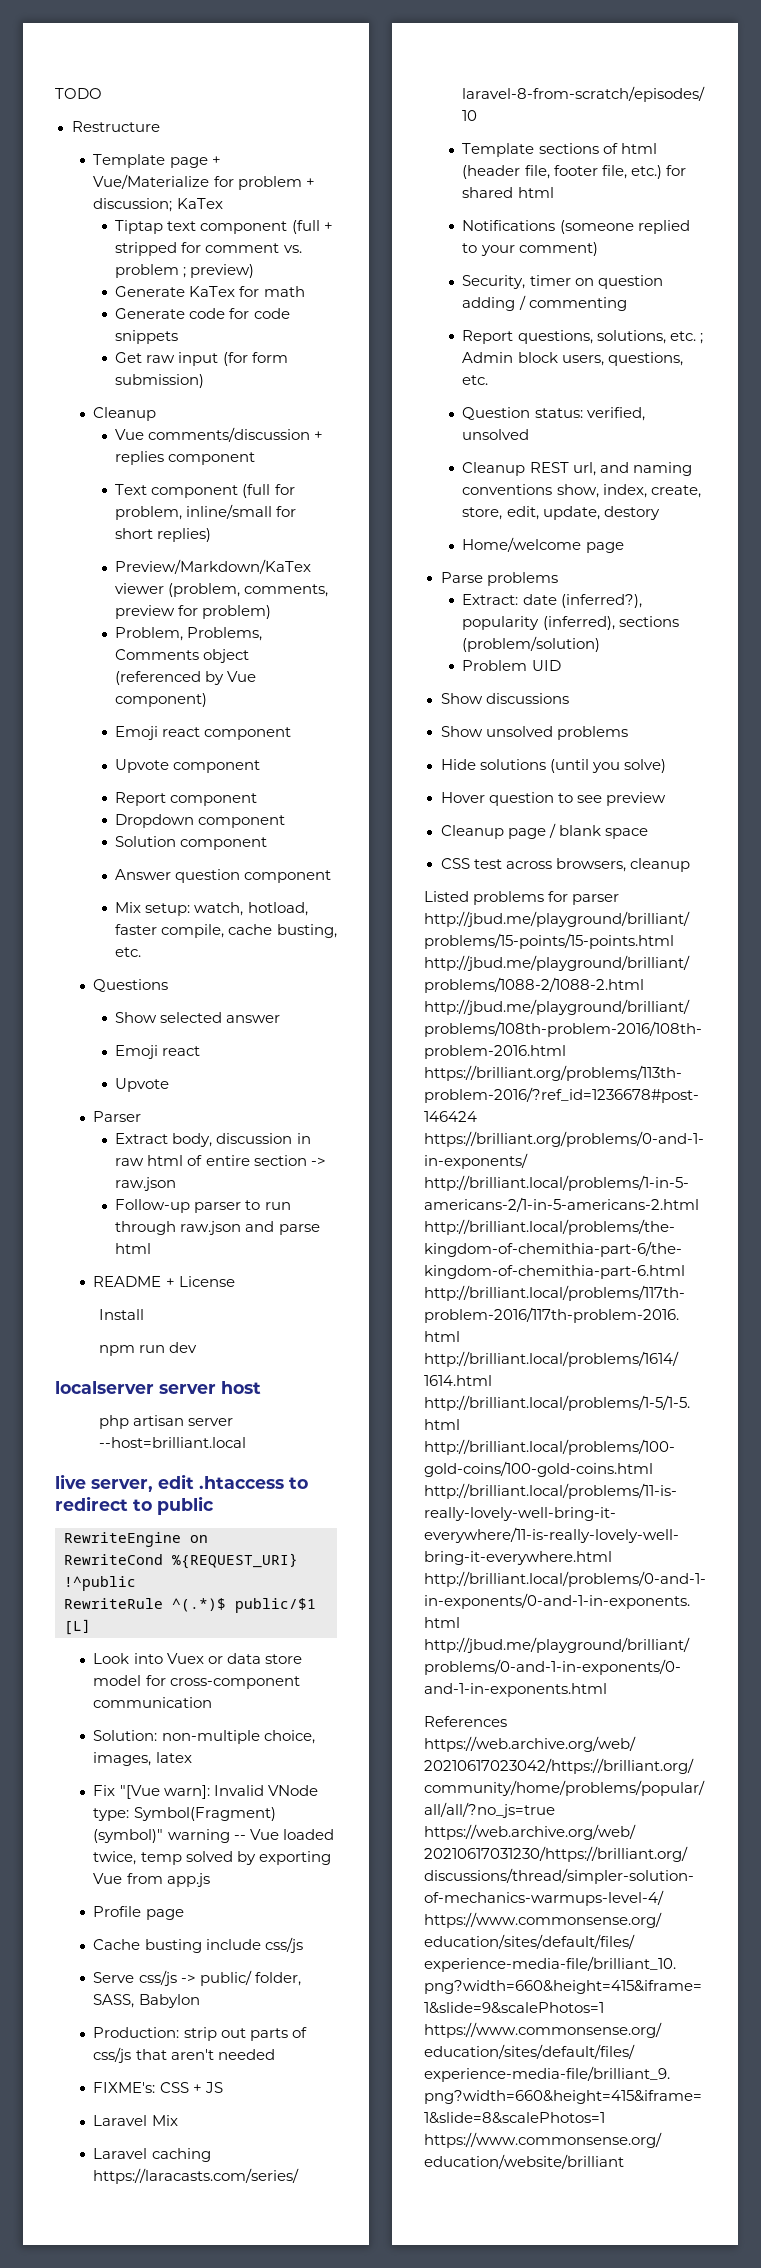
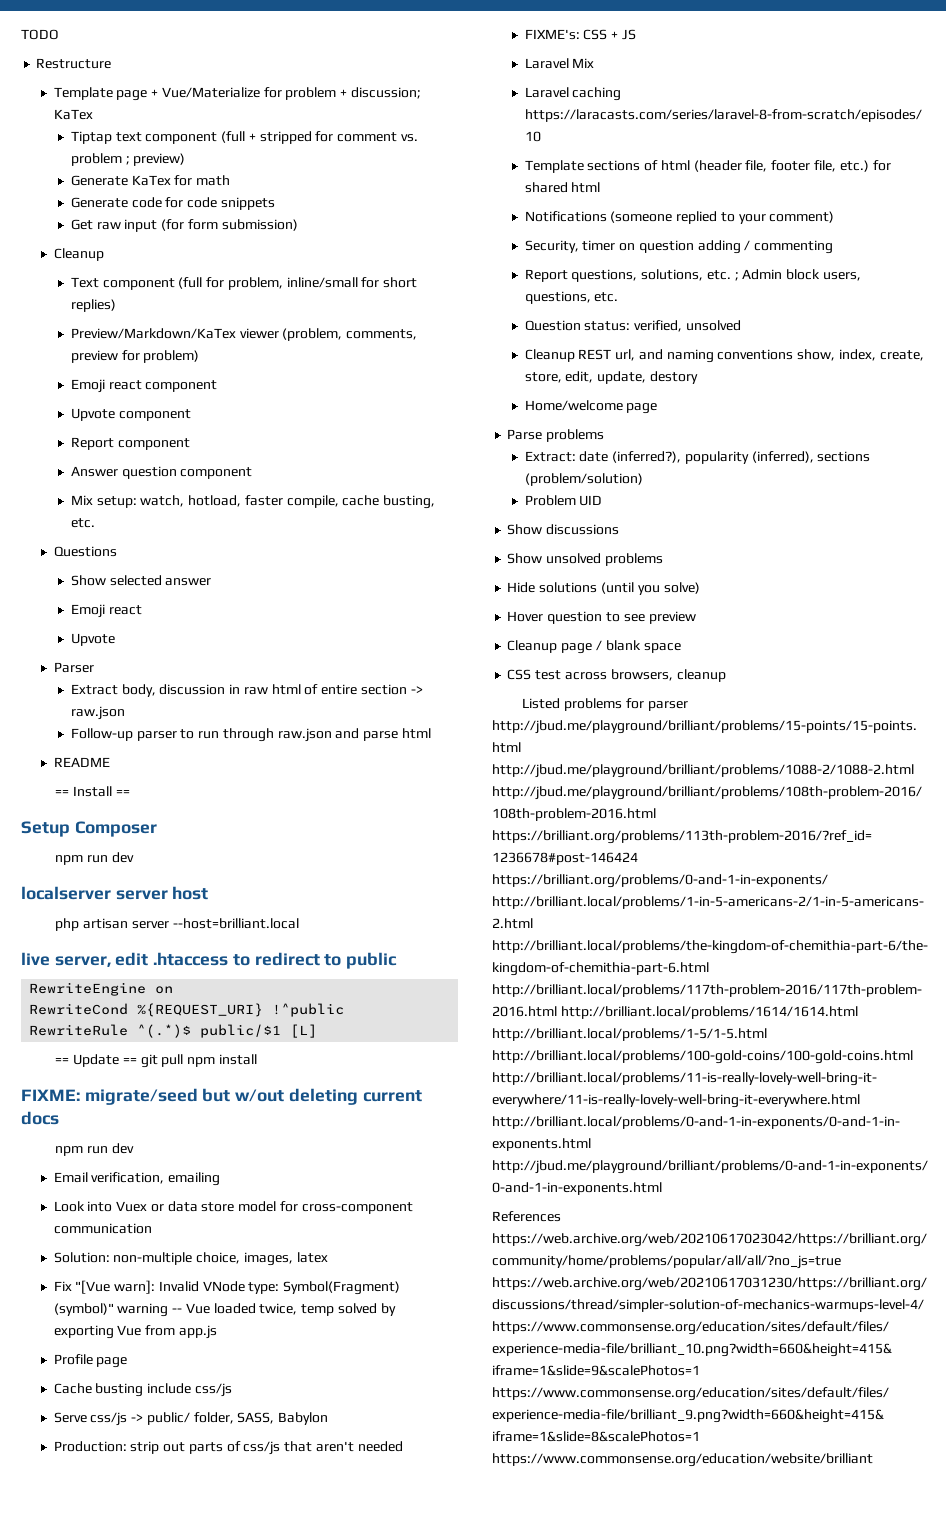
- Vue comments/discussion + replies component
- Problem, Problems, Comments object (referenced by Vue component)
- Dropdown component
- Solution component
- README + License
- Install
+ README
+ == Install ==
+ Setup Composer
+ == Update == git pull npm install
+ FIXME: migrate/seed but w/out deleting current docs
+ npm run dev
+ Email verification, emailing

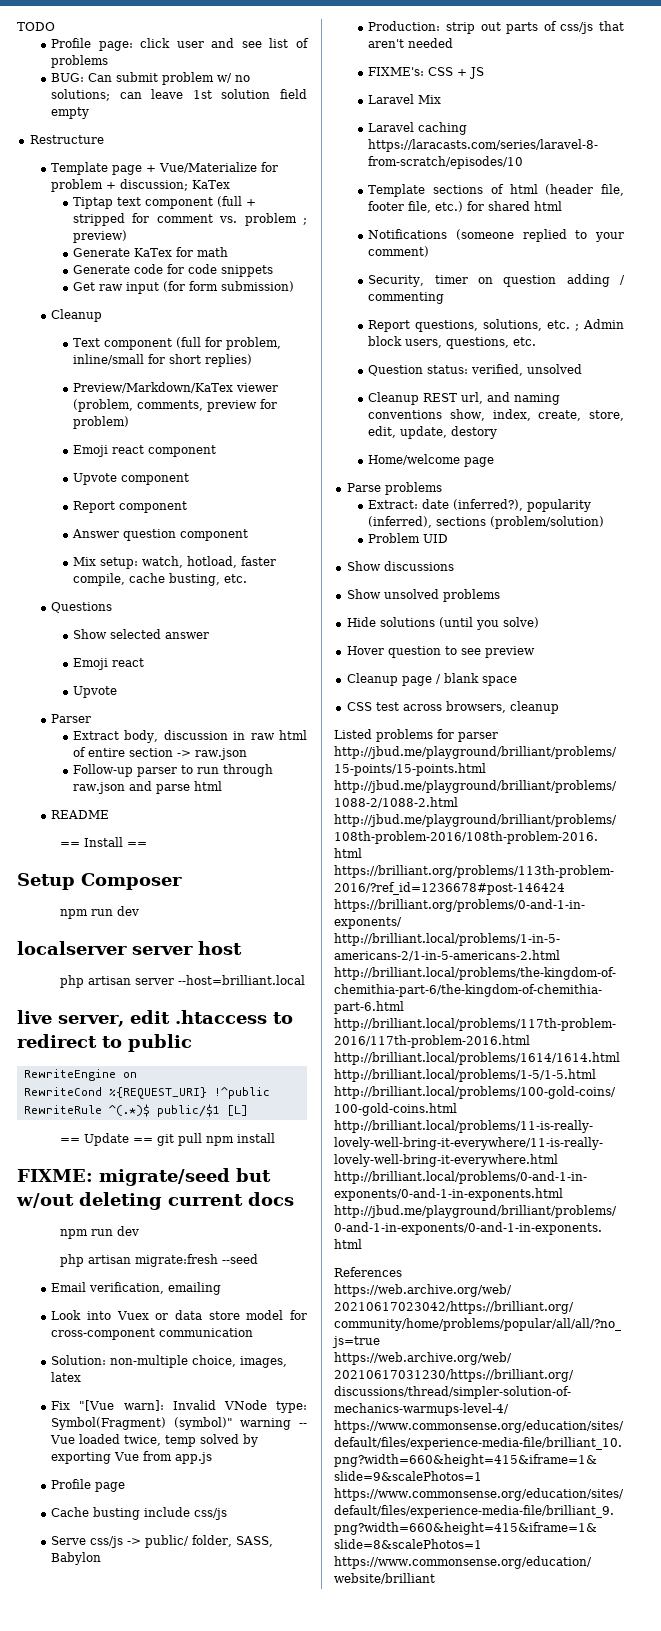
+ Profile page: click user and see list of problems
+ BUG: Can submit problem w/ no solutions; can leave 1st solution field empty
+ php artisan migrate:fresh --seed

